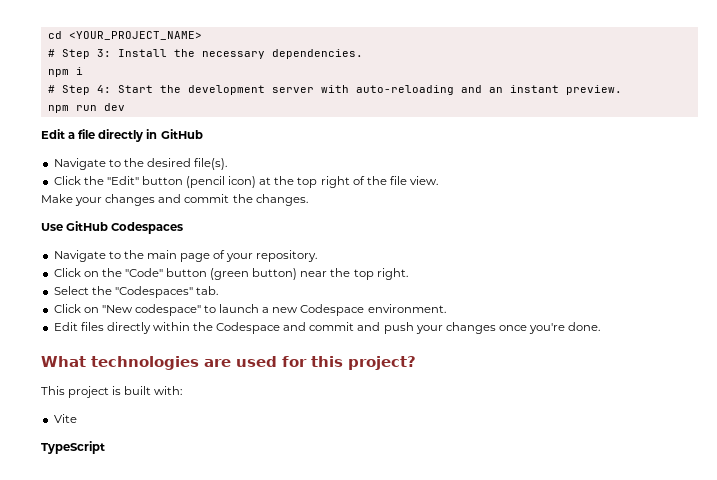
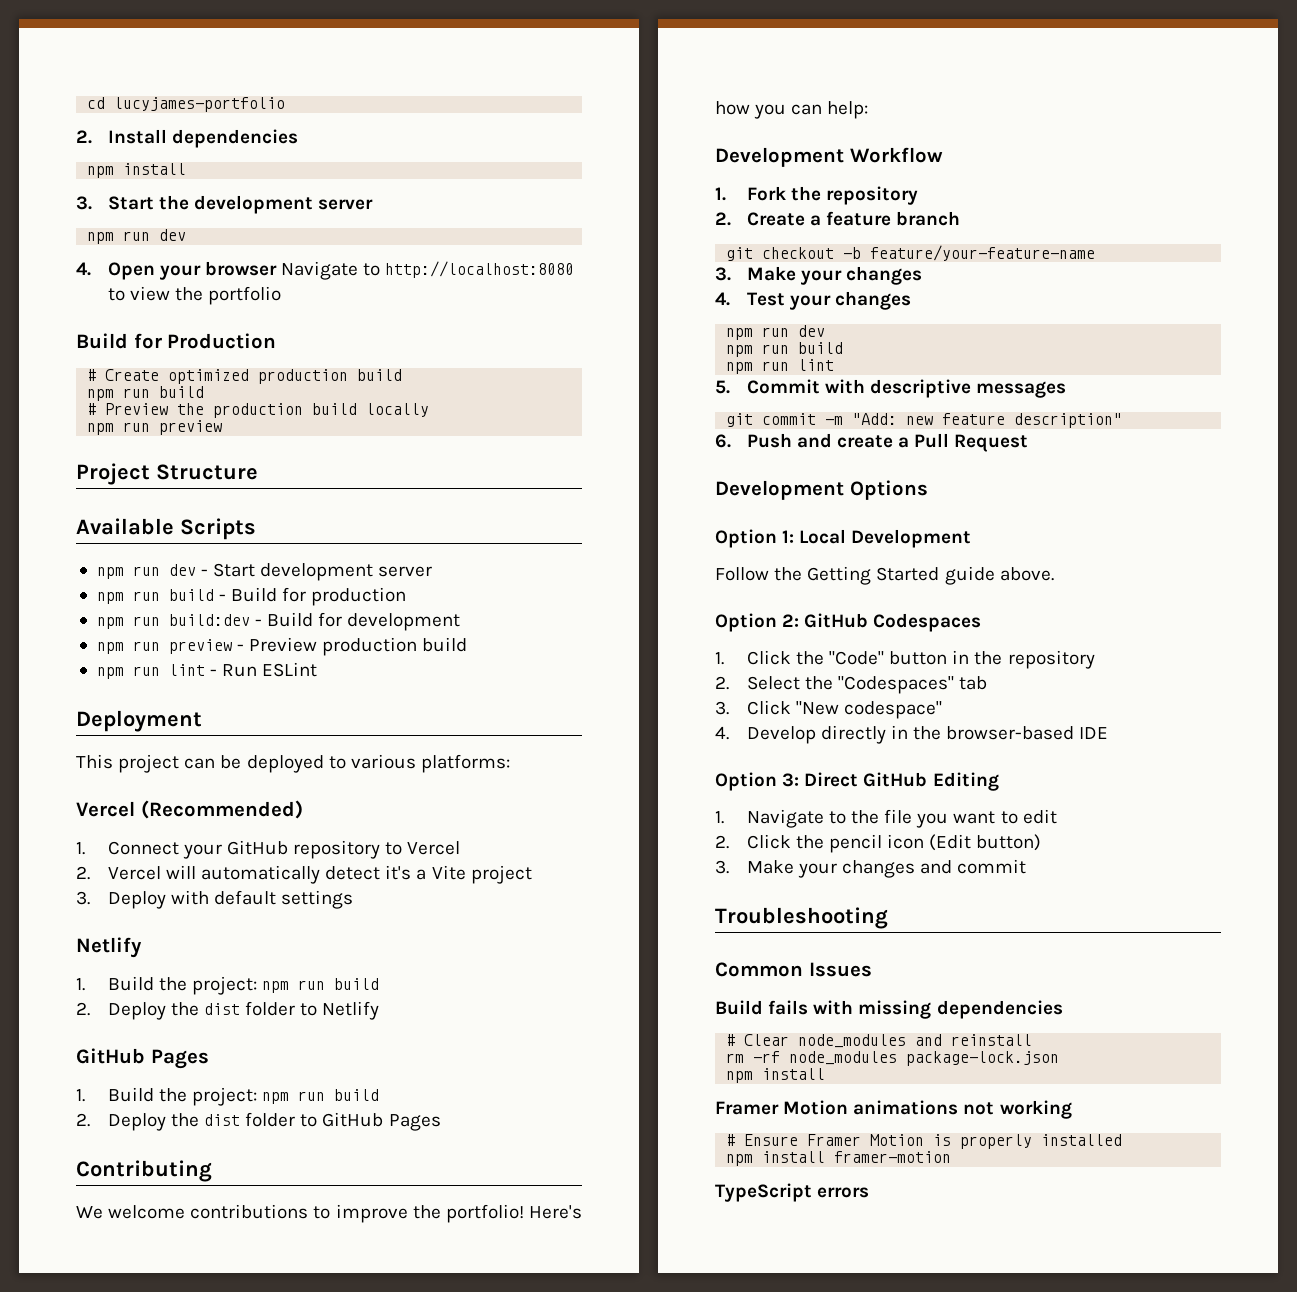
- cd <YOUR_PROJECT_NAME>
- # Step 3: Install the necessary dependencies.
- npm i
- # Step 4: Start the development server with auto-reloading and an instant preview.
+ cd lucyjames-portfolio
+ 2. Install dependencies
+ npm install
+ 3. Start the development server
  npm run dev
- Edit a file directly in GitHub
- Navigate to the desired file(s).
- Click the "Edit" button (pencil icon) at the top right of the file view.
- Make your changes and commit the changes.
- Use GitHub Codespaces
- Navigate to the main page of your repository.
- Click on the "Code" button (green button) near the top right.
- Select the "Codespaces" tab.
- Click on "New codespace" to launch a new Codespace environment.
- Edit files directly within the Codespace and commit and push your changes once you're done.
- What technologies are used for this project?
- This project is built with:
- Vite
+ 4. Open your browser Navigate to http://localhost:8080 to view the portfolio
+ Build for Production
+ # Create optimized production build
+ npm run build
+ # Preview the production build locally
+ npm run preview
+ Project Structure
+ Available Scripts
+ npm run dev - Start development server
+ npm run build - Build for production
+ npm run build:dev - Build for development
+ npm run preview - Preview production build
+ npm run lint - Run ESLint
+ Deployment
+ This project can be deployed to various platforms:
+ Vercel (Recommended)
+ 1. Connect your GitHub repository to Vercel
+ 2. Vercel will automatically detect it's a Vite project
+ 3. Deploy with default settings
+ Netlify
+ 1. Build the project: npm run build
+ 2. Deploy the dist folder to Netlify
+ GitHub Pages
+ 1. Build the project: npm run build
+ 2. Deploy the dist folder to GitHub Pages
+ Contributing
+ We welcome contributions to improve the portfolio! Here's how you can help:
+ Development Workflow
+ 1. Fork the repository
+ 2. Create a feature branch
+ git checkout -b feature/your-feature-name
+ 3. Make your changes
+ 4. Test your changes
+ npm run dev
+ npm run build
+ npm run lint
+ 5. Commit with descriptive messages
+ git commit -m "Add: new feature description"
+ 6. Push and create a Pull Request
+ Development Options
+ Option 1: Local Development
+ Follow the Getting Started guide above.
+ Option 2: GitHub Codespaces
+ 1. Click the "Code" button in the repository
+ 2. Select the "Codespaces" tab
+ 3. Click "New codespace"
+ 4. Develop directly in the browser-based IDE
+ Option 3: Direct GitHub Editing
+ 1. Navigate to the file you want to edit
+ 2. Click the pencil icon (Edit button)
+ 3. Make your changes and commit
+ Troubleshooting
+ Common Issues
+ Build fails with missing dependencies
+ # Clear node_modules and reinstall
+ rm -rf node_modules package-lock.json
+ npm install
+ Framer Motion animations not working
+ # Ensure Framer Motion is properly installed
+ npm install framer-motion
- TypeScript
+ TypeScript errors

